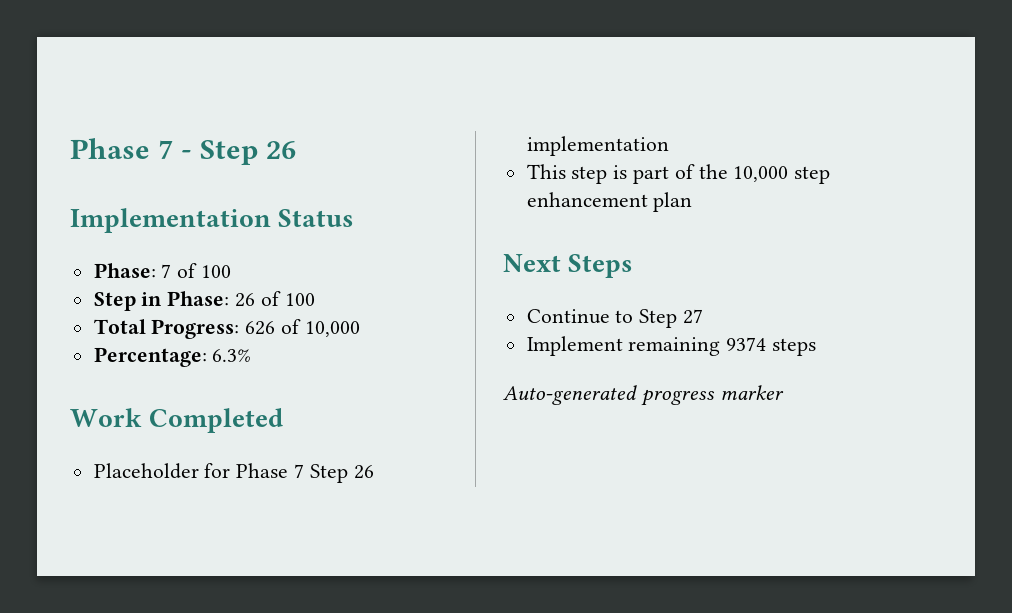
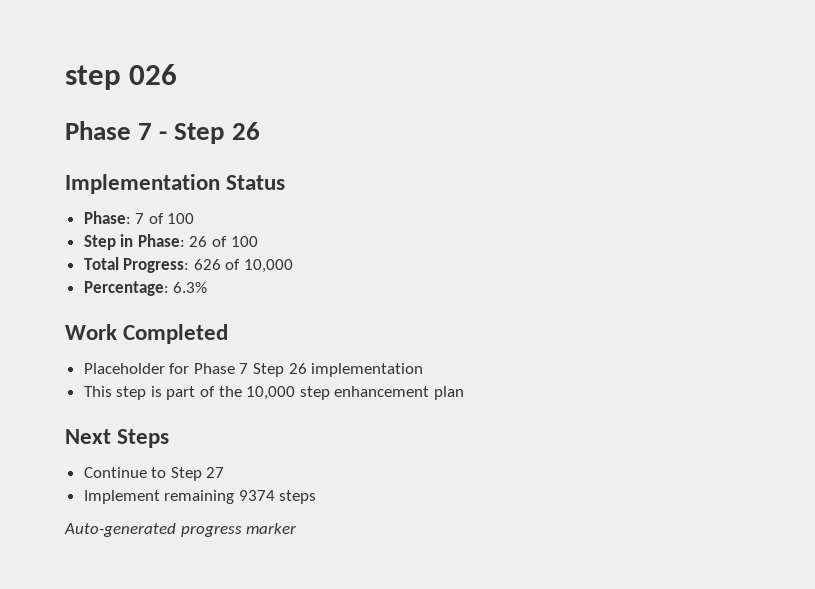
+ step 026

